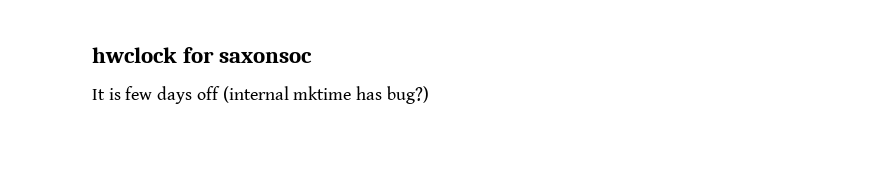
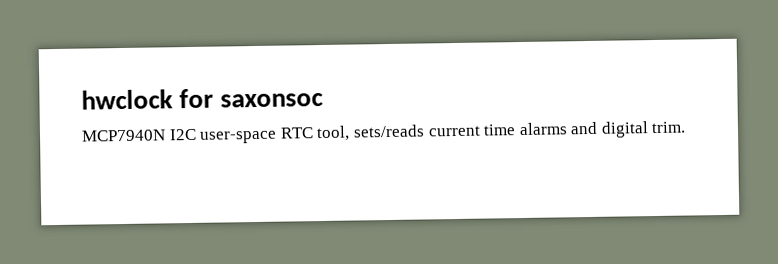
- It is few days off (internal mktime has bug?)
+ MCP7940N I2C user-space RTC tool, sets/reads current time alarms and digital trim.

